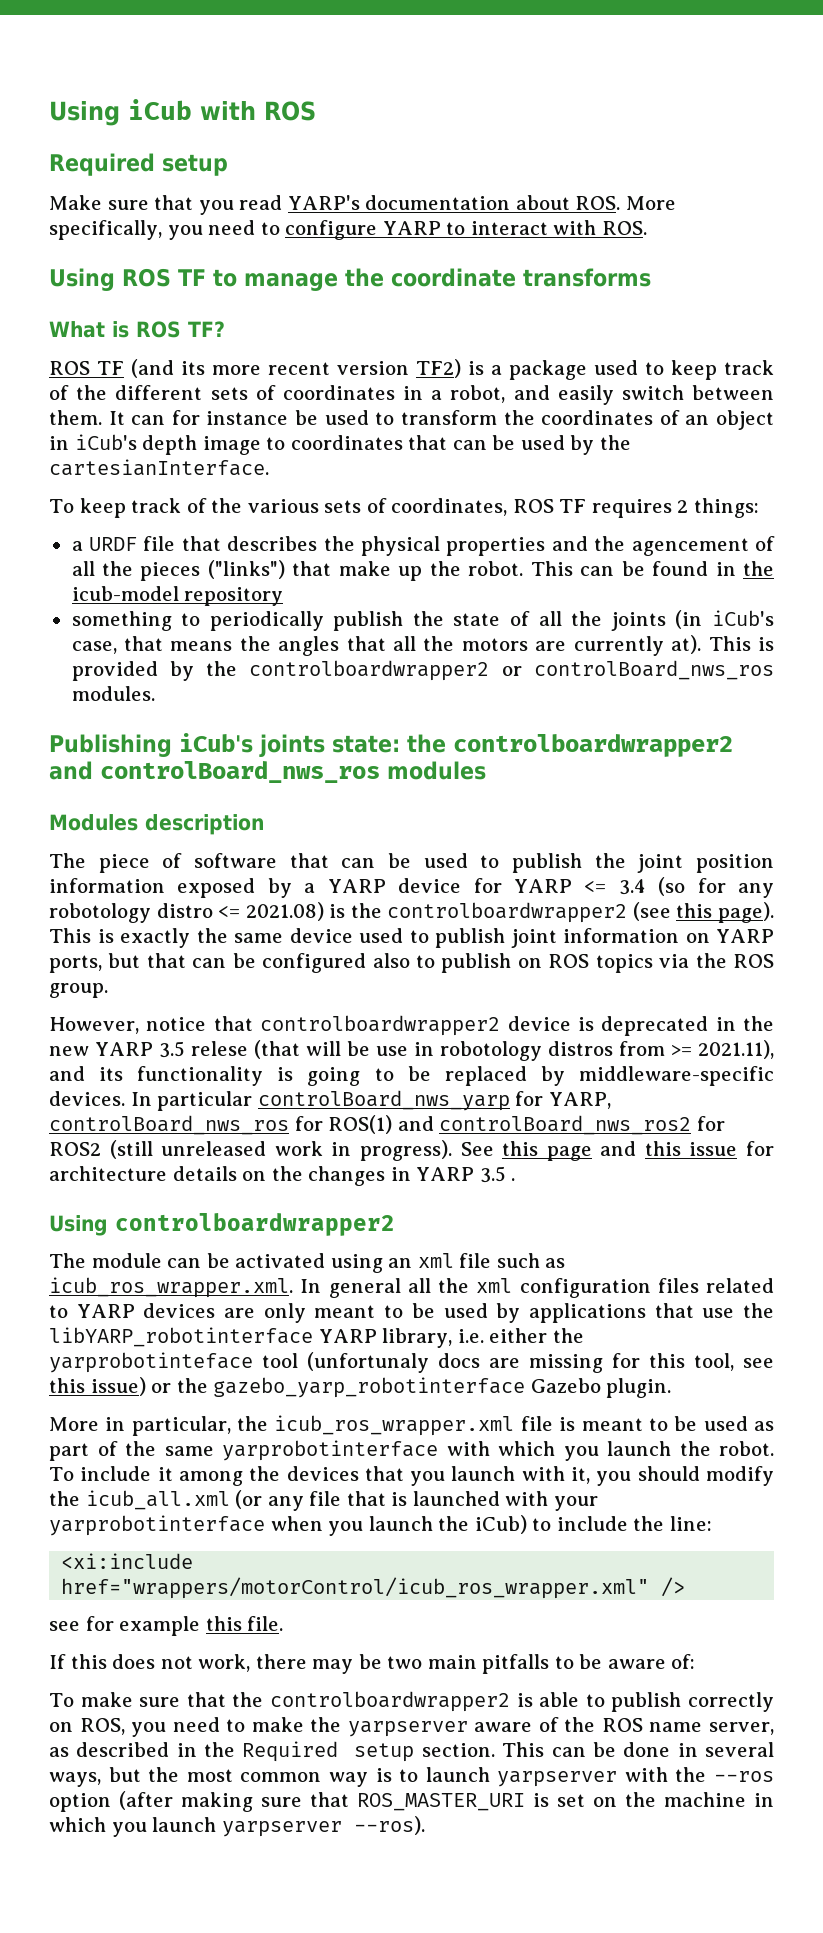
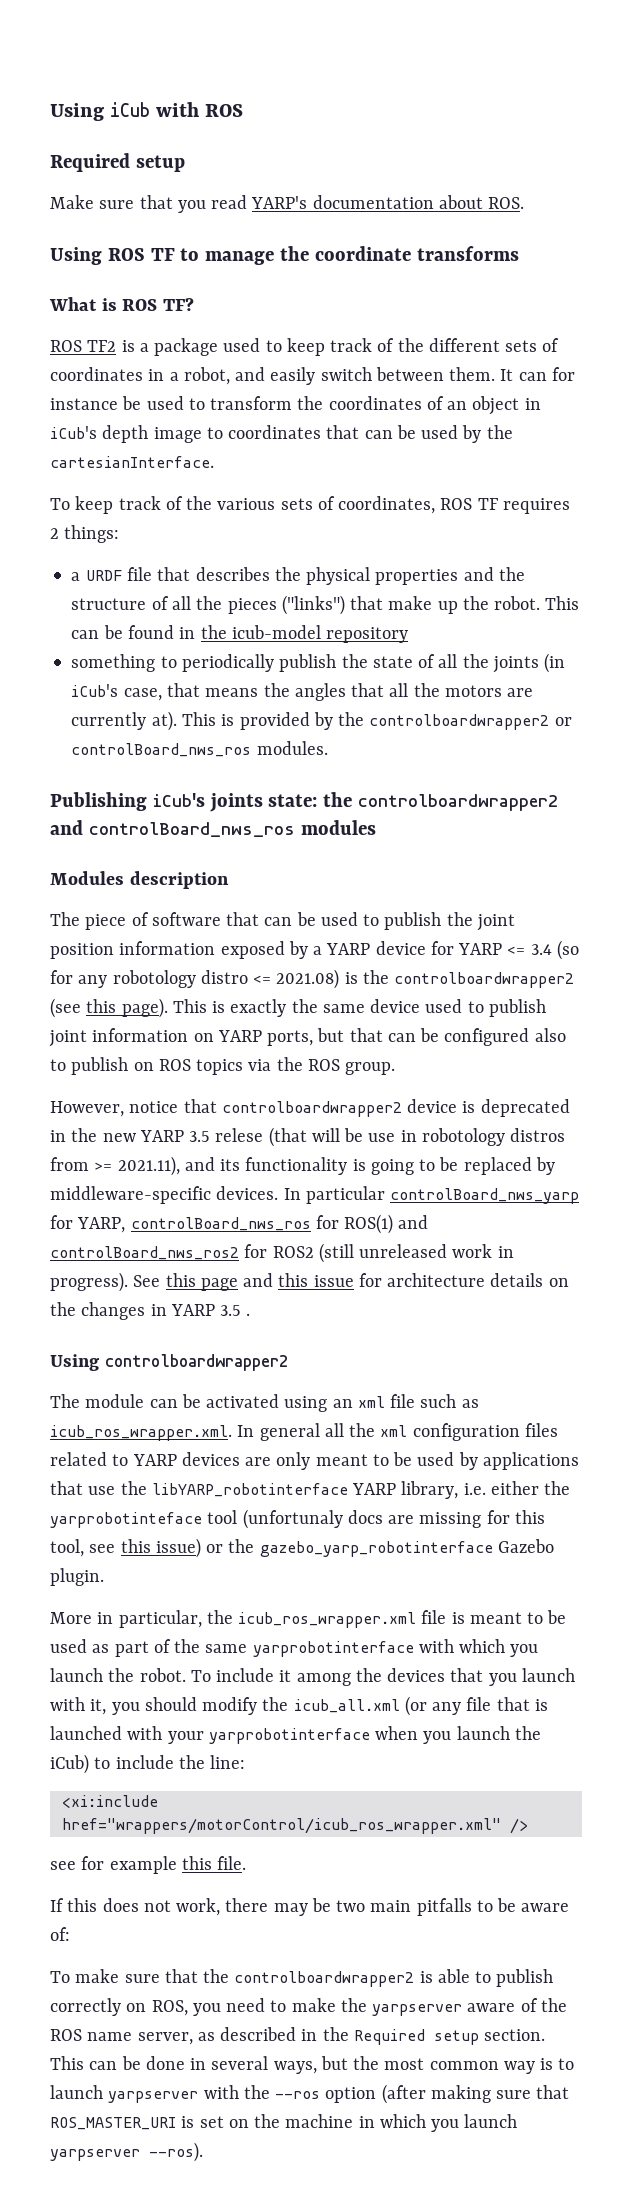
- Make sure that you read YARP's documentation about ROS. More specifically, you need to configure YARP to interact with ROS.
+ Make sure that you read YARP's documentation about ROS.
- ROS TF (and its more recent version TF2) is a package used to keep track of the different sets of coordinates in a robot, and easily switch between them.
+ ROS TF2 is a package used to keep track of the different sets of coordinates in a robot, and easily switch between them.
- a URDF file that describes the physical properties and the agencement of all the pieces ("links") that make up the robot.
+ a URDF file that describes the physical properties and the structure of all the pieces ("links") that make up the robot.

